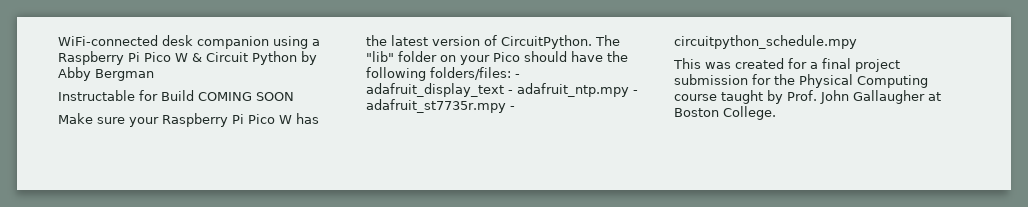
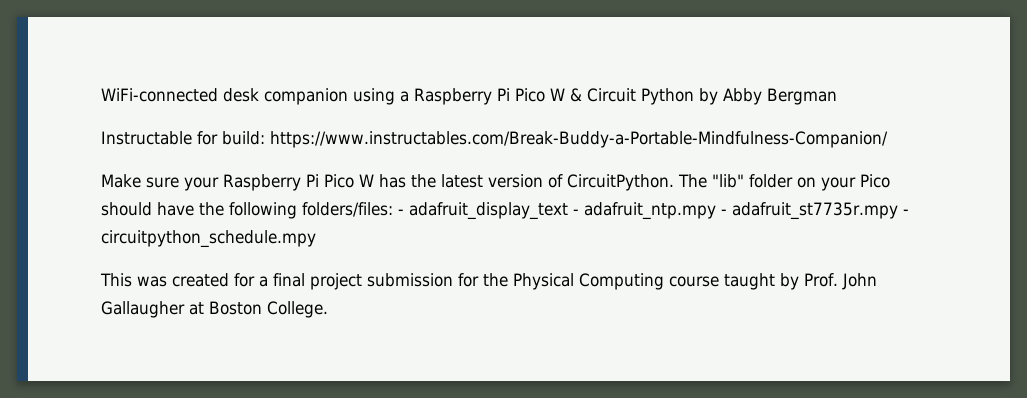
- Instructable for Build COMING SOON
+ Instructable for build: https://www.instructables.com/Break-Buddy-a-Portable-Mindfulness-Companion/

